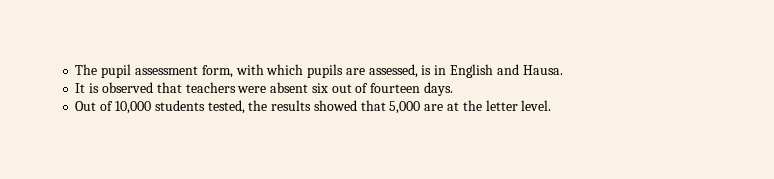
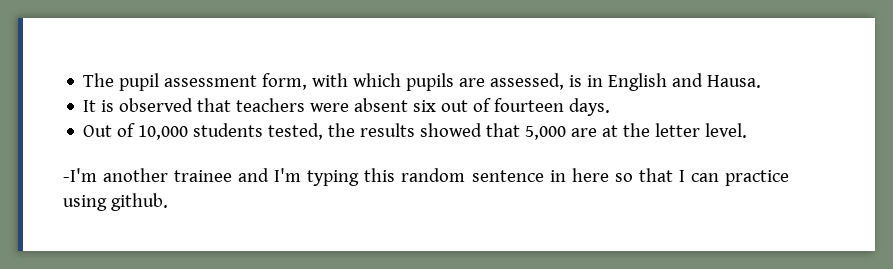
+ -I'm another trainee and I'm typing this random sentence in here so that I can practice using github.

